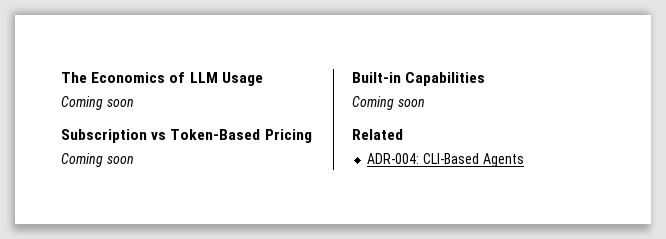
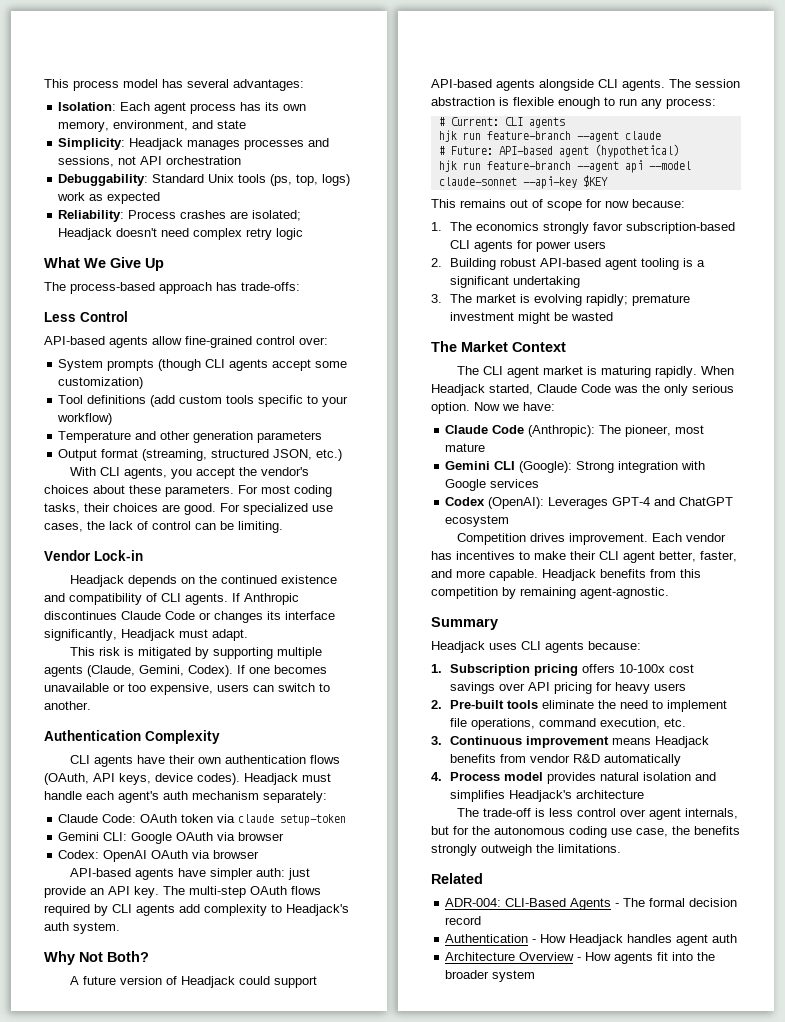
- The Economics of LLM Usage
- Coming soon
- Subscription vs Token-Based Pricing
- Coming soon
- Built-in Capabilities
- Coming soon
+ This process model has several advantages:
+ Isolation: Each agent process has its own memory, environment, and state
+ Simplicity: Headjack manages processes and sessions, not API orchestration
+ Debuggability: Standard Unix tools (ps, top, logs) work as expected
+ Reliability: Process crashes are isolated; Headjack doesn't need complex retry logic
+ What We Give Up
+ The process-based approach has trade-offs:
+ Less Control
+ API-based agents allow fine-grained control over:
+ System prompts (though CLI agents accept some customization)
+ Tool definitions (add custom tools specific to your workflow)
+ Temperature and other generation parameters
+ Output format (streaming, structured JSON, etc.)
+ With CLI agents, you accept the vendor's choices about these parameters. For most coding tasks, their choices are good. For specialized use cases, the lack of control can be limiting.
+ Vendor Lock-in
+ Headjack depends on the continued existence and compatibility of CLI agents. If Anthropic discontinues Claude Code or changes its interface significantly, Headjack must adapt.
+ This risk is mitigated by supporting multiple agents (Claude, Gemini, Codex). If one becomes unavailable or too expensive, users can switch to another.
+ Authentication Complexity
+ CLI agents have their own authentication flows (OAuth, API keys, device codes). Headjack must handle each agent's auth mechanism separately:
+ Claude Code: OAuth token via claude setup-token
+ Gemini CLI: Google OAuth via browser
+ Codex: OpenAI OAuth via browser
+ API-based agents have simpler auth: just provide an API key. The multi-step OAuth flows required by CLI agents add complexity to Headjack's auth system.
+ Why Not Both?
+ A future version of Headjack could support API-based agents alongside CLI agents. The session abstraction is flexible enough to run any process:
+ # Current: CLI agents
+ hjk run feature-branch --agent claude
+ # Future: API-based agent (hypothetical)
+ hjk run feature-branch --agent api --model claude-sonnet --api-key $KEY
+ This remains out of scope for now because:
+ 1. The economics strongly favor subscription-based CLI agents for power users
+ 2. Building robust API-based agent tooling is a significant undertaking
+ 3. The market is evolving rapidly; premature investment might be wasted
+ The Market Context
+ The CLI agent market is maturing rapidly. When Headjack started, Claude Code was the only serious option. Now we have:
+ Claude Code (Anthropic): The pioneer, most mature
+ Gemini CLI (Google): Strong integration with Google services
+ Codex (OpenAI): Leverages GPT-4 and ChatGPT ecosystem
+ Competition drives improvement. Each vendor has incentives to make their CLI agent better, faster, and more capable. Headjack benefits from this competition by remaining agent-agnostic.
+ Summary
+ Headjack uses CLI agents because:
+ 1. Subscription pricing offers 10-100x cost savings over API pricing for heavy users
+ 2. Pre-built tools eliminate the need to implement file operations, command execution, etc.
+ 3. Continuous improvement means Headjack benefits from vendor R&D automatically
+ 4. Process model provides natural isolation and simplifies Headjack's architecture
+ The trade-off is less control over agent internals, but for the autonomous coding use case, the benefits strongly outweigh the limitations.
  Related
- ADR-004: CLI-Based Agents
+ ADR-004: CLI-Based Agents - The formal decision record
+ Authentication - How Headjack handles agent auth
+ Architecture Overview - How agents fit into the broader system

